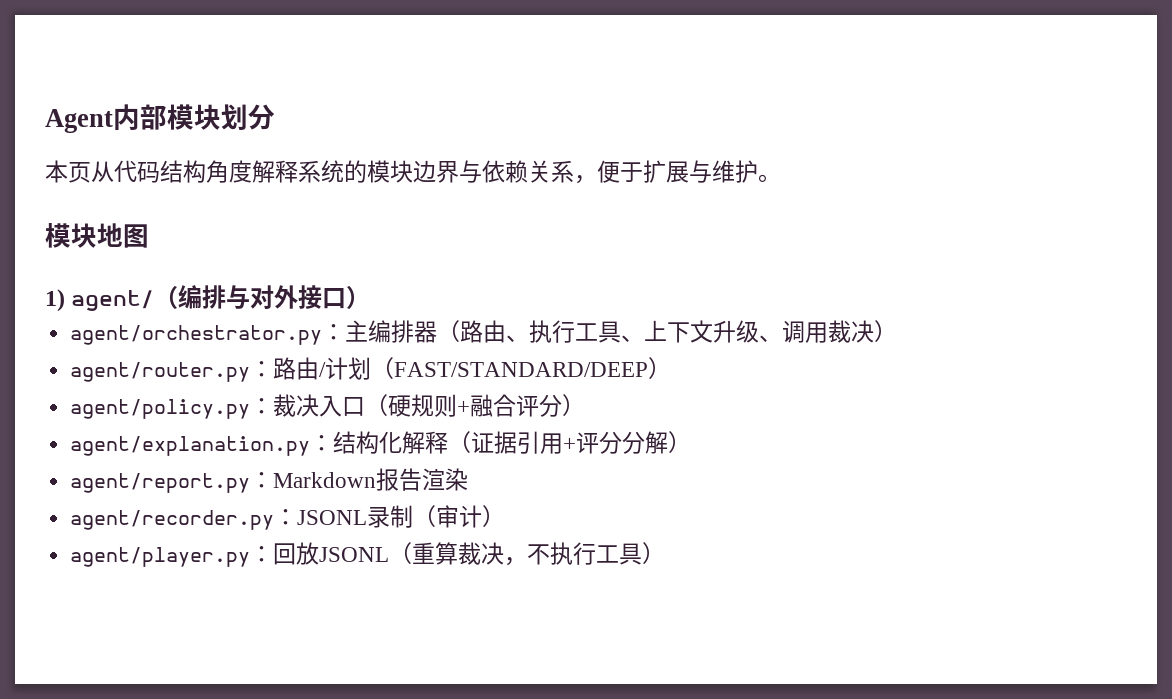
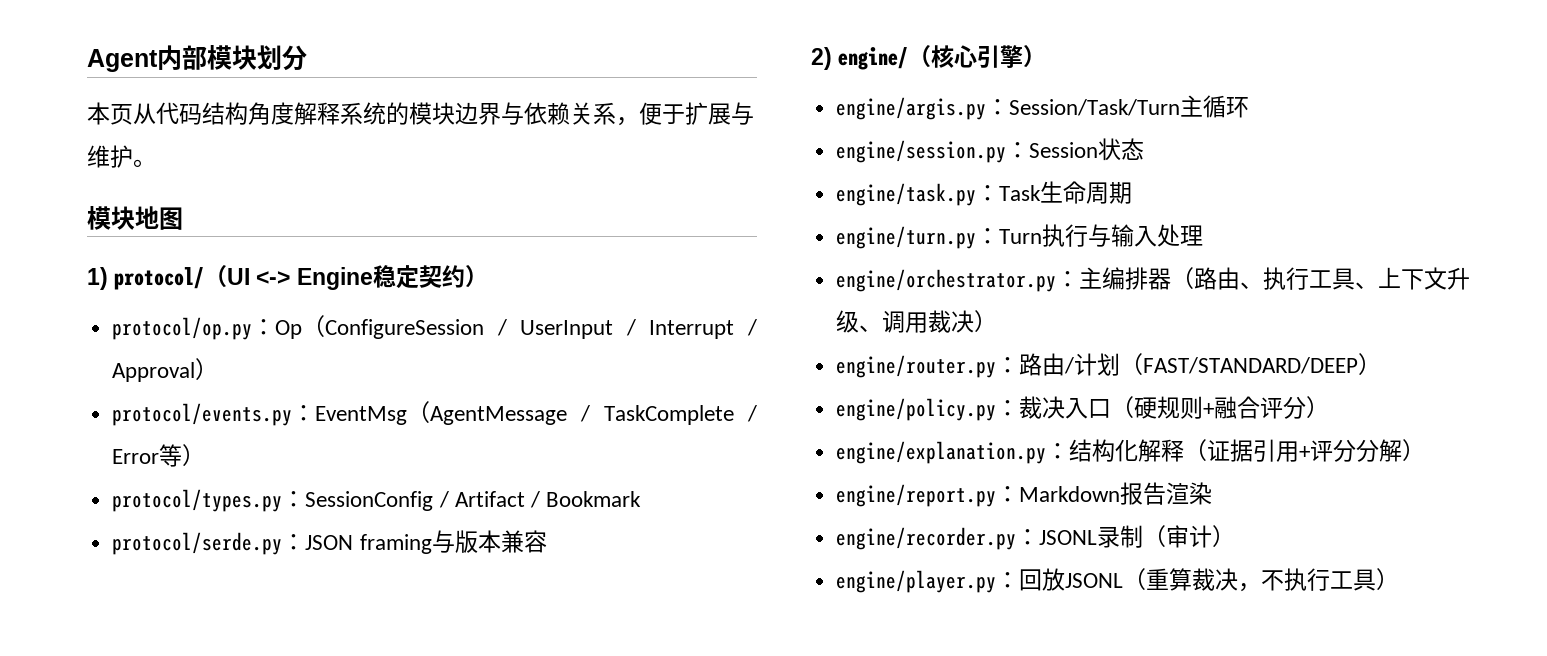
- 1) agent/（编排与对外接口）
- agent/orchestrator.py：主编排器（路由、执行工具、上下文升级、调用裁决）
+ 1) protocol/（UI <-> Engine稳定契约）
+ protocol/op.py：Op（ConfigureSession / UserInput / Interrupt / Approval）
+ protocol/events.py：EventMsg（AgentMessage / TaskComplete / Error等）
+ protocol/types.py：SessionConfig / Artifact / Bookmark
+ protocol/serde.py：JSON framing与版本兼容
+ 2) engine/（核心引擎）
+ engine/argis.py：Session/Task/Turn主循环
+ engine/session.py：Session状态
+ engine/task.py：Task生命周期
+ engine/turn.py：Turn执行与输入处理
+ engine/orchestrator.py：主编排器（路由、执行工具、上下文升级、调用裁决）
- agent/router.py：路由/计划（FAST/STANDARD/DEEP）
+ engine/router.py：路由/计划（FAST/STANDARD/DEEP）
- agent/policy.py：裁决入口（硬规则+融合评分）
+ engine/policy.py：裁决入口（硬规则+融合评分）
- agent/explanation.py：结构化解释（证据引用+评分分解）
+ engine/explanation.py：结构化解释（证据引用+评分分解）
- agent/report.py：Markdown报告渲染
+ engine/report.py：Markdown报告渲染
- agent/recorder.py：JSONL录制（审计）
+ engine/recorder.py：JSONL录制（审计）
- agent/player.py：回放JSONL（重算裁决，不执行工具）
+ engine/player.py：回放JSONL（重算裁决，不执行工具）

